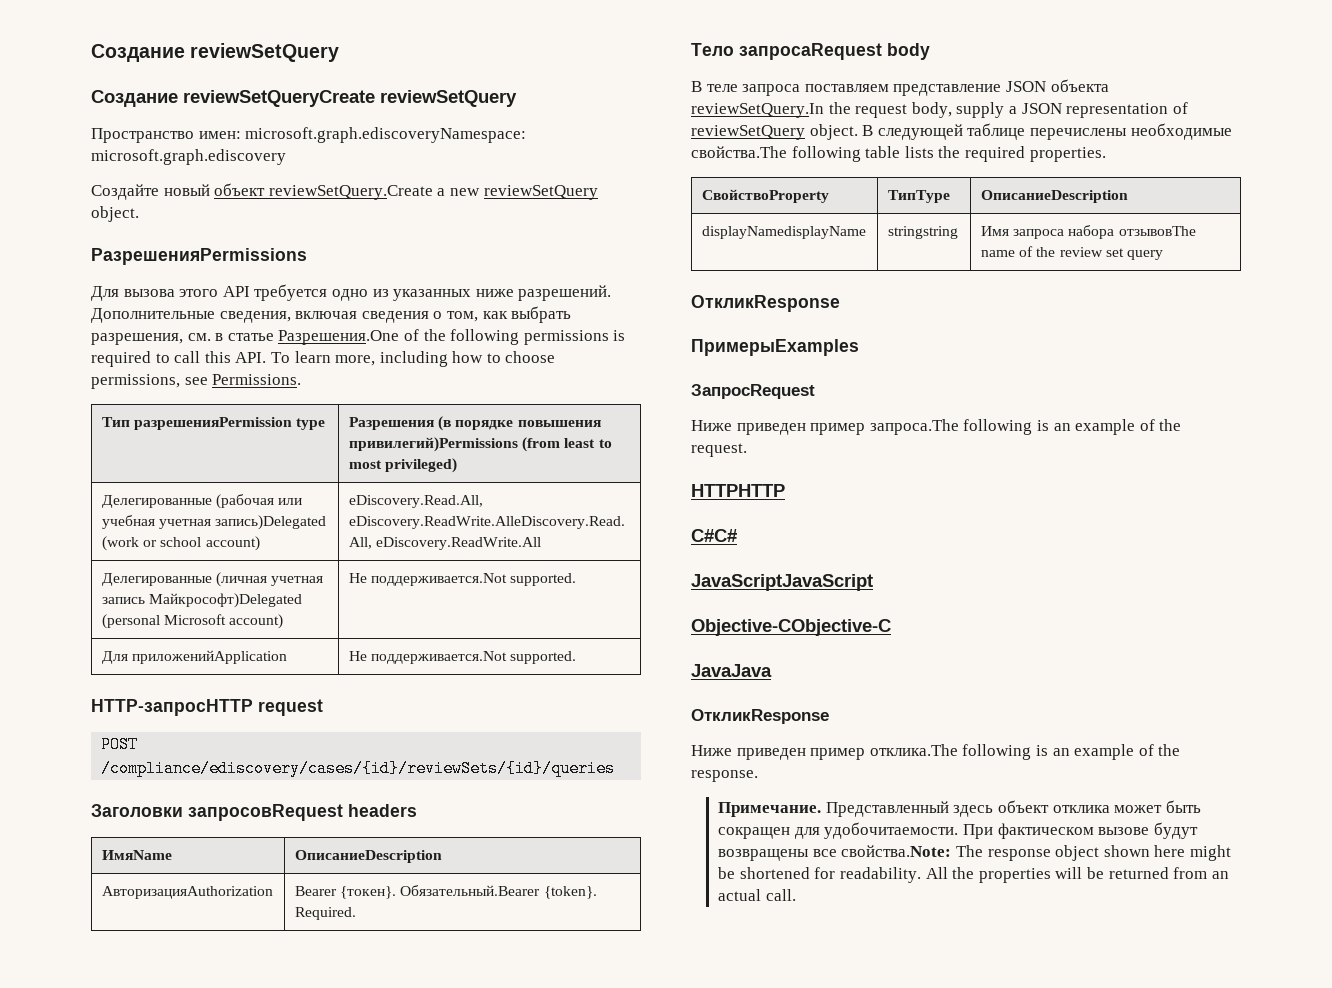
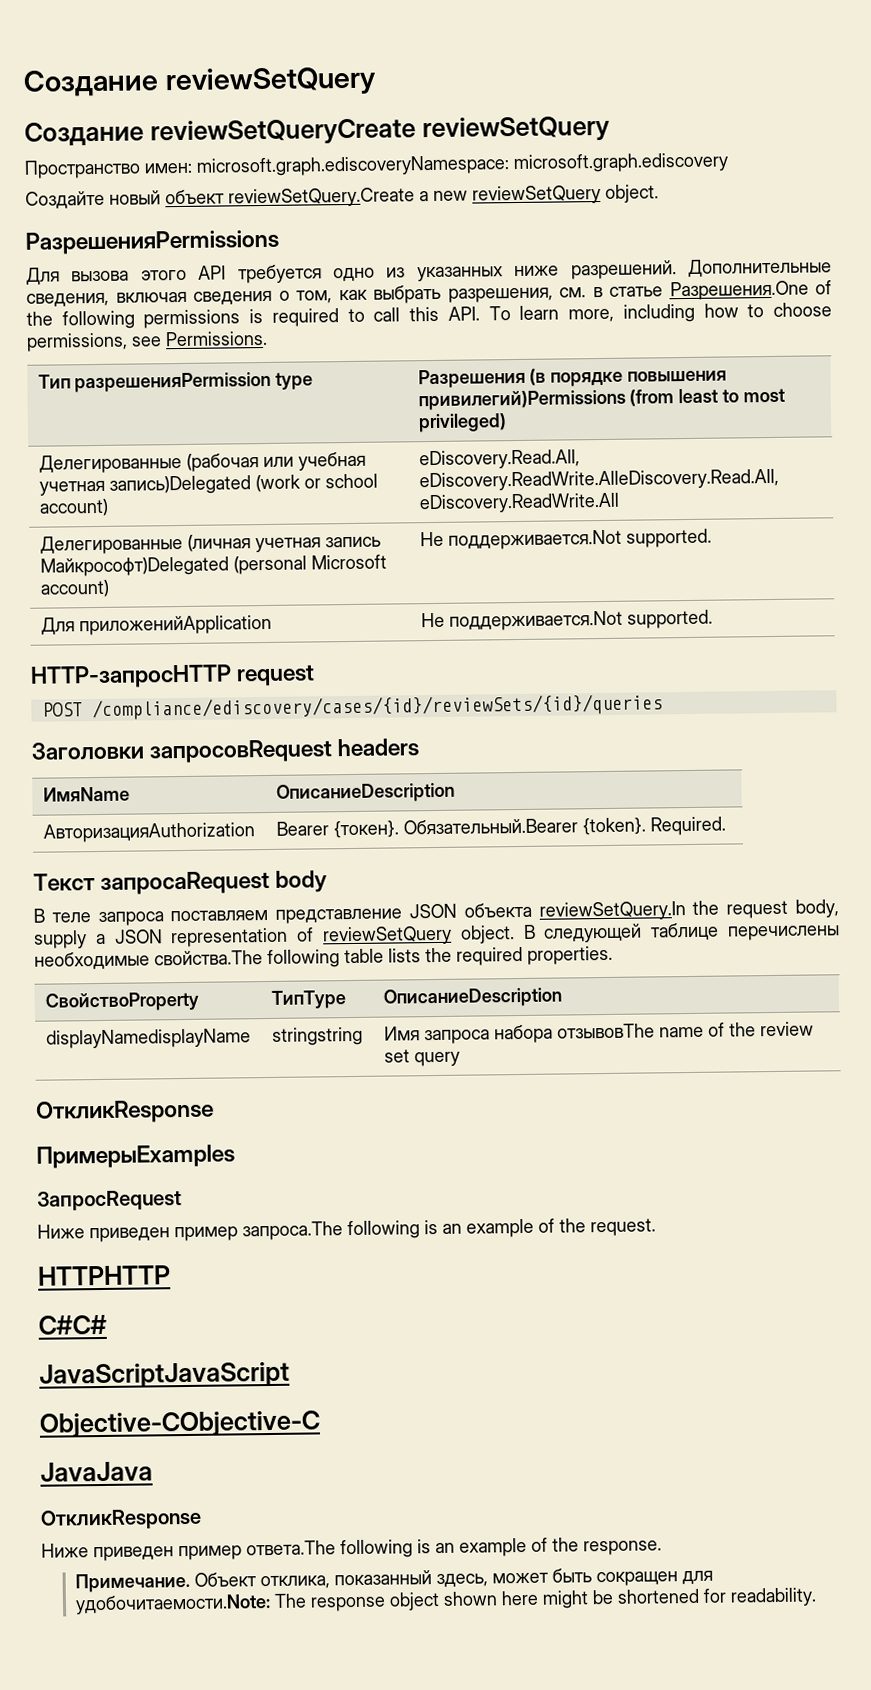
- Тело запросаRequest body
+ Текст запросаRequest body
- Ниже приведен пример отклика.The following is an example of the response.
+ Ниже приведен пример ответа.The following is an example of the response.
- Представленный здесь объект отклика может быть сокращен для удобочитаемости. При фактическом вызове будут возвращены все свойства.Note: The response object shown here might be shortened for readability. All the properties will be returned from an actual call.
+ Объект отклика, показанный здесь, может быть сокращен для удобочитаемости.Note: The response object shown here might be shortened for readability.

